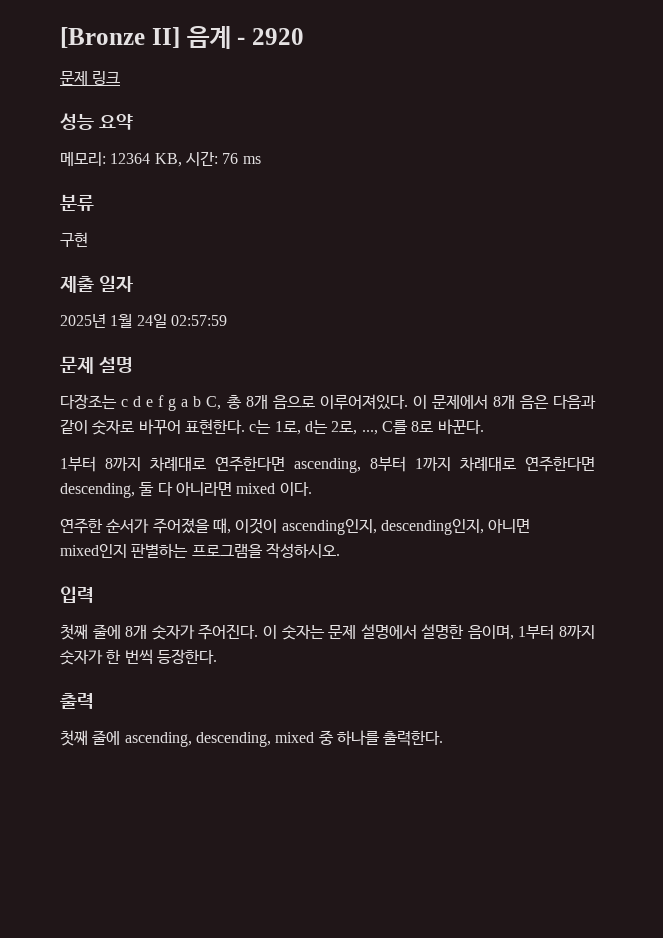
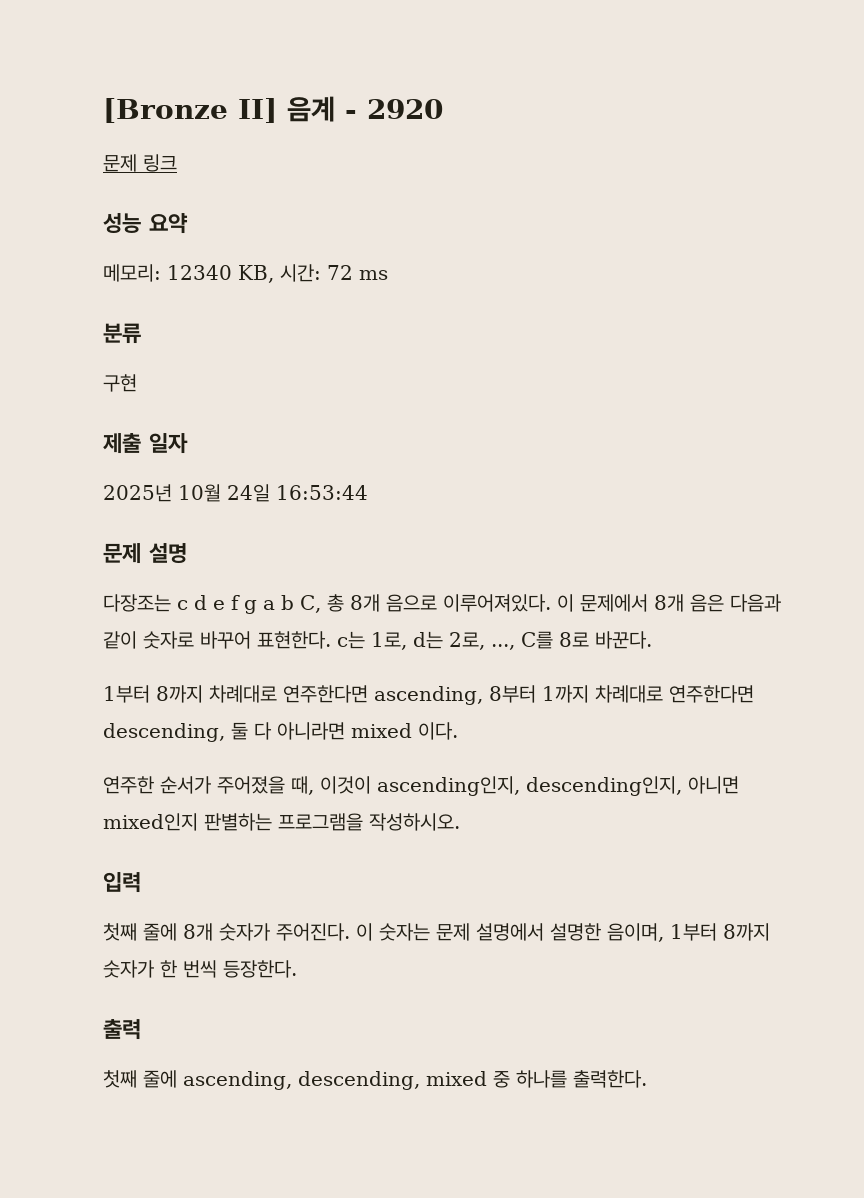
- 메모리: 12364 KB, 시간: 76 ms
+ 메모리: 12340 KB, 시간: 72 ms
- 2025년 1월 24일 02:57:59
+ 2025년 10월 24일 16:53:44

